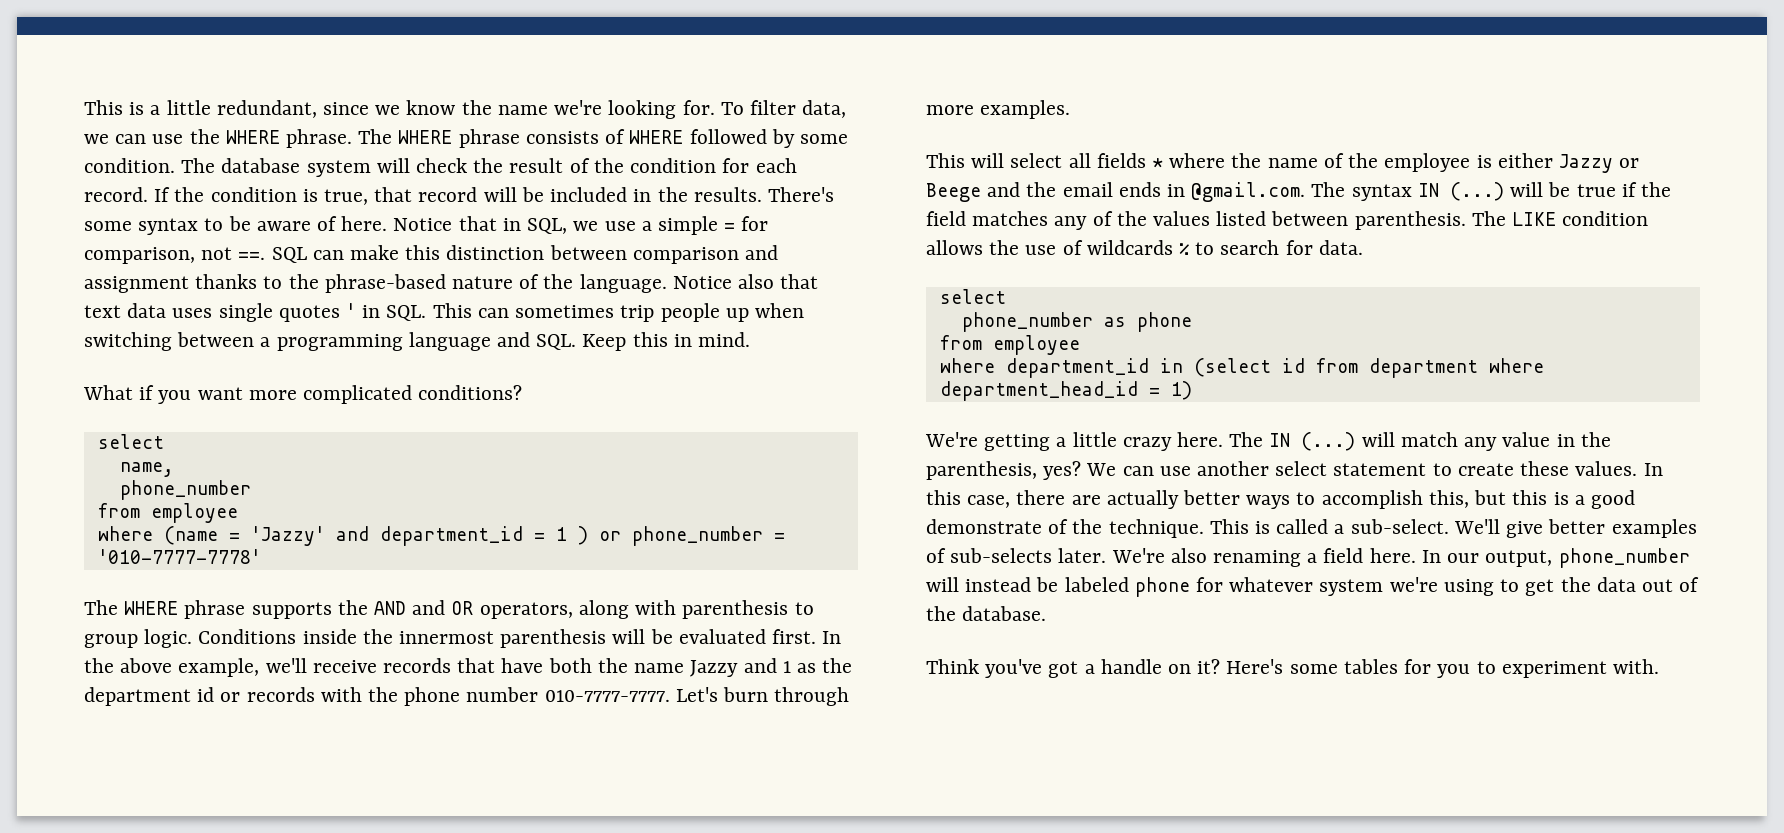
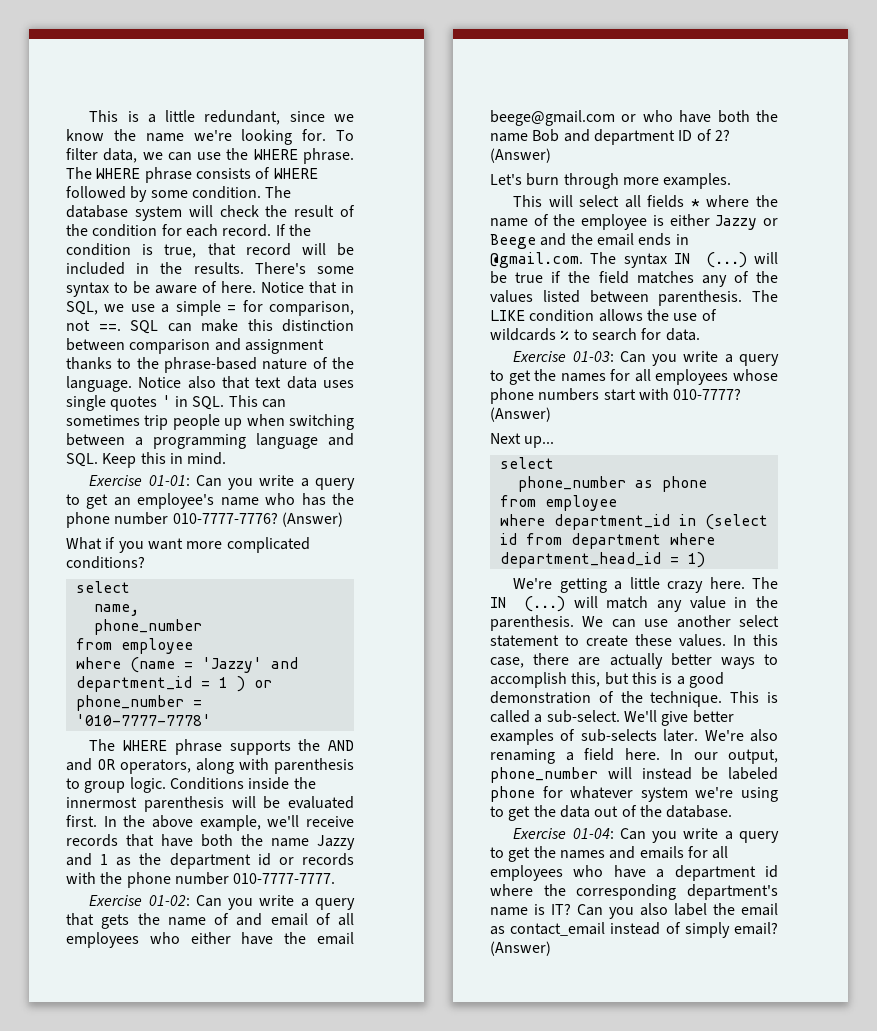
+ Exercise 01-01: Can you write a query to get an employee's name who has the phone number 010-7777-7776? (Answer)
- In the above example, we'll receive records that have both the name Jazzy and 1 as the department id or records with the phone number 010-7777-7777. Let's burn through more examples.
+ In the above example, we'll receive records that have both the name Jazzy and 1 as the department id or records with the phone number 010-7777-7777.
+ Exercise 01-02: Can you write a query that gets the name of and email of all employees who either have the email beege@gmail.com or who have both the name Bob and department ID of 2? (Answer)
+ Let's burn through more examples.
+ Exercise 01-03: Can you write a query to get the names for all employees whose phone numbers start with 010-7777? (Answer)
+ Next up...
- The IN (...) will match any value in the parenthesis, yes?
+ The IN (...) will match any value in the parenthesis.
- In this case, there are actually better ways to accomplish this, but this is a good demonstrate of the technique.
+ In this case, there are actually better ways to accomplish this, but this is a good demonstration of the technique.
- Think you've got a handle on it? Here's some tables for you to experiment with.
+ Exercise 01-04: Can you write a query to get the names and emails for all employees who have a department id where the corresponding department's name is IT? Can you also label the email as contact_email instead of simply email? (Answer)

